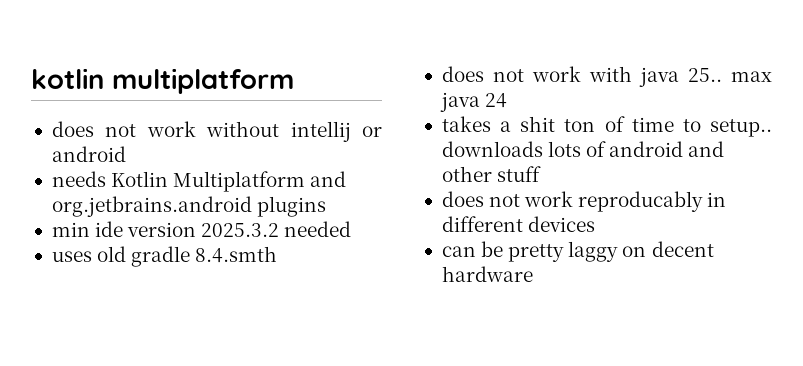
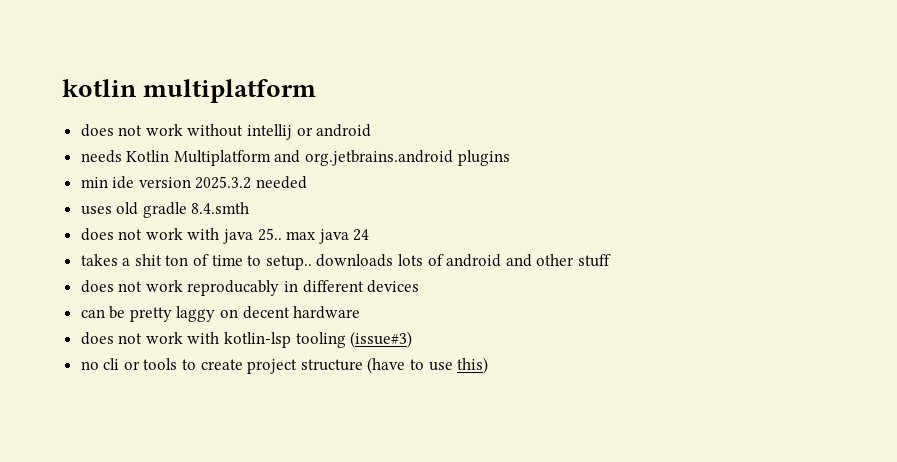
+ does not work with kotlin-lsp tooling (issue#3)
+ no cli or tools to create project structure (have to use this)

